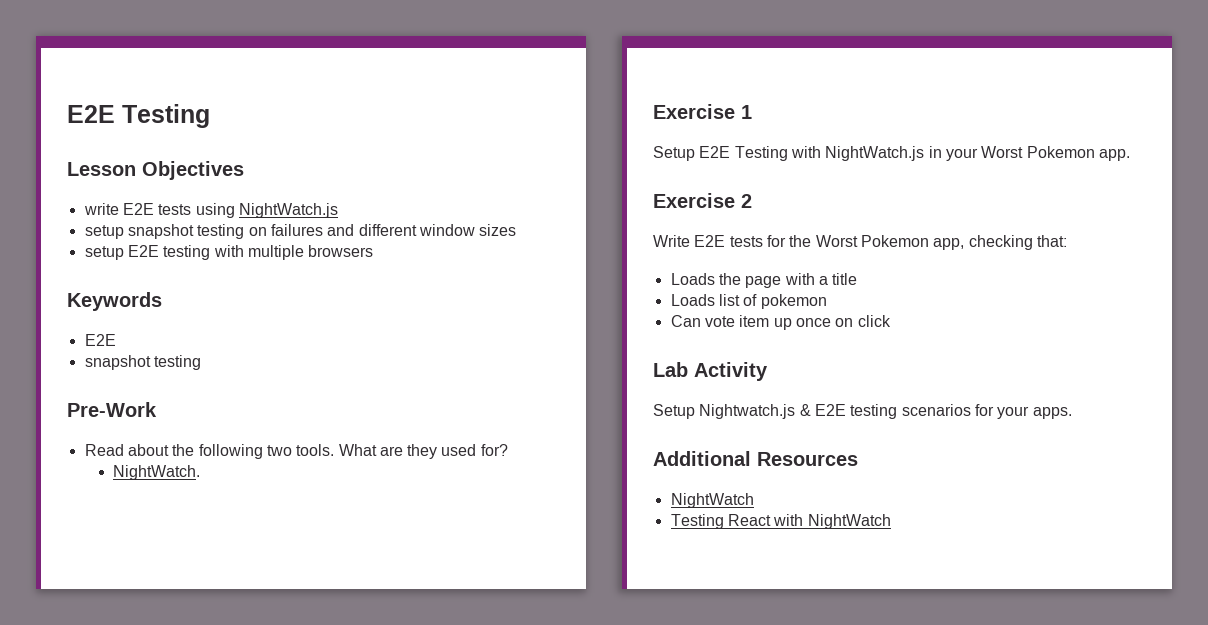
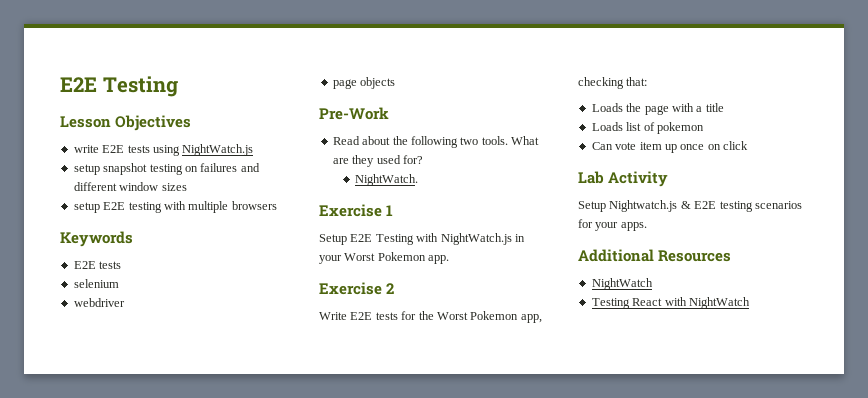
  Keywords
- E2E
- snapshot testing
+ E2E tests
+ selenium
+ webdriver
+ page objects

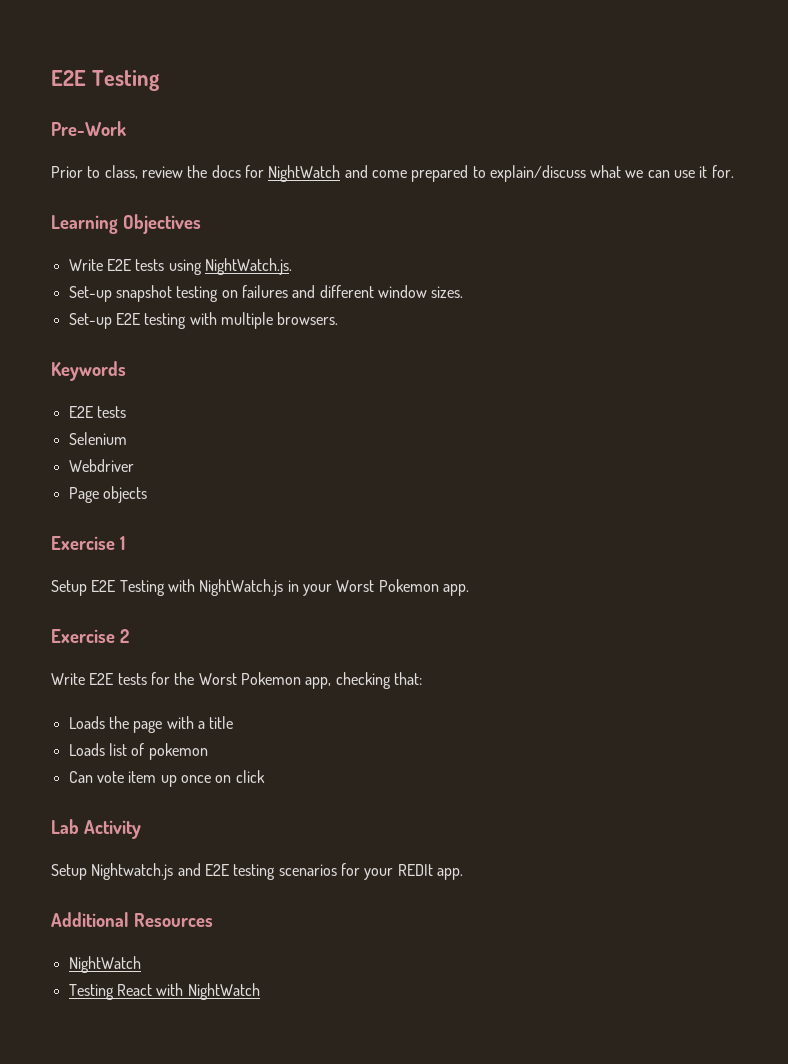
- Lesson Objectives
+ Pre-Work
+ Prior to class, review the docs for NightWatch and come prepared to explain/discuss what we can use it for.
+ Learning Objectives
- write E2E tests using NightWatch.js
- setup snapshot testing on failures and different window sizes
- setup E2E testing with multiple browsers
+ Write E2E tests using NightWatch.js.
+ Set-up snapshot testing on failures and different window sizes.
+ Set-up E2E testing with multiple browsers.
- selenium
- webdriver
- page objects
- Pre-Work
- Read about the following two tools. What are they used for?
- NightWatch.
+ Selenium
+ Webdriver
+ Page objects
- Setup Nightwatch.js & E2E testing scenarios for your apps.
+ Setup Nightwatch.js and E2E testing scenarios for your REDIt app.

